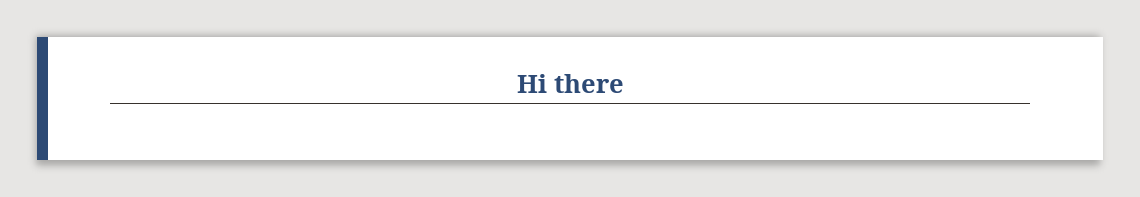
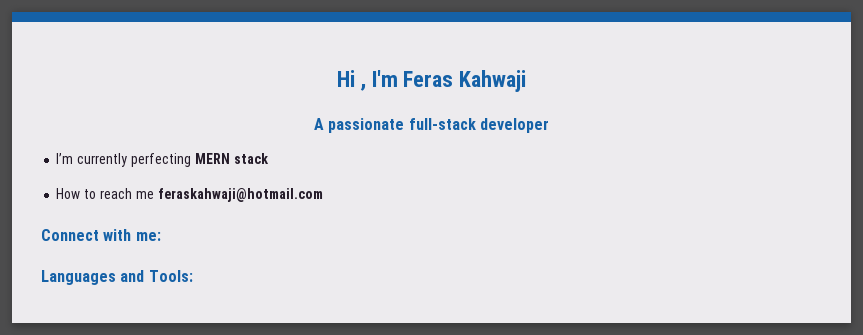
- Hi there
+ Hi , I'm Feras Kahwaji
+ A passionate full-stack developer
+ I’m currently perfecting MERN stack
+ How to reach me feraskahwaji@hotmail.com
+ Connect with me:
+ Languages and Tools:

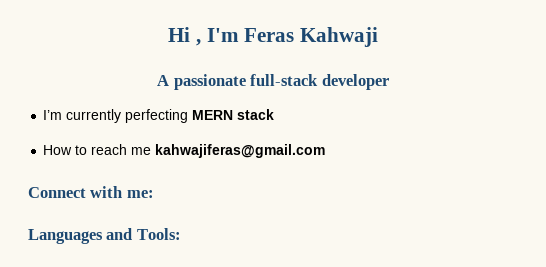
- How to reach me feraskahwaji@hotmail.com
+ How to reach me kahwajiferas@gmail.com

